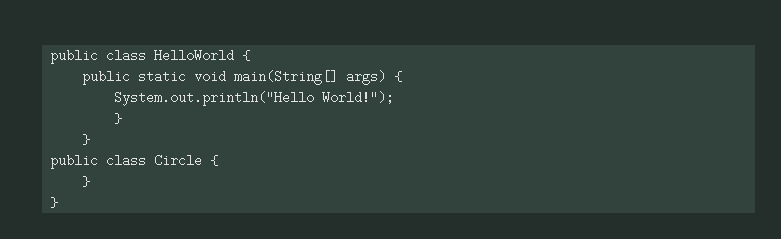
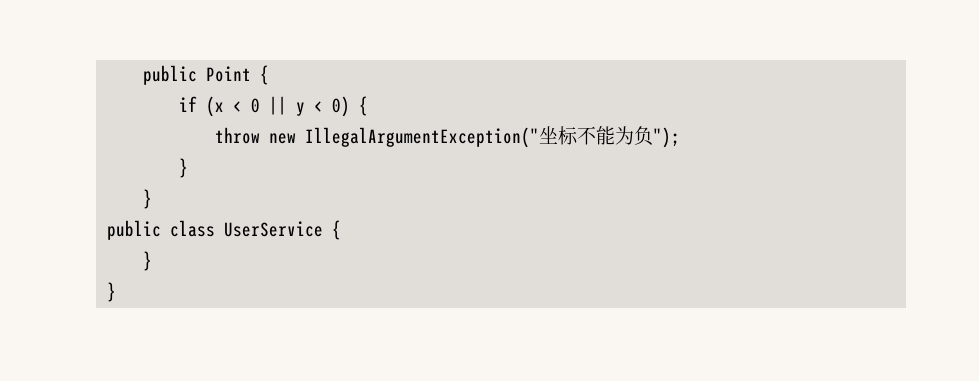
- public class HelloWorld {
- public static void main(String[] args) {
- System.out.println("Hello World!");
+ public Point {
+ if (x < 0 || y < 0) {
+ throw new IllegalArgumentException("坐标不能为负");
- public class Circle {
+ public class UserService {

